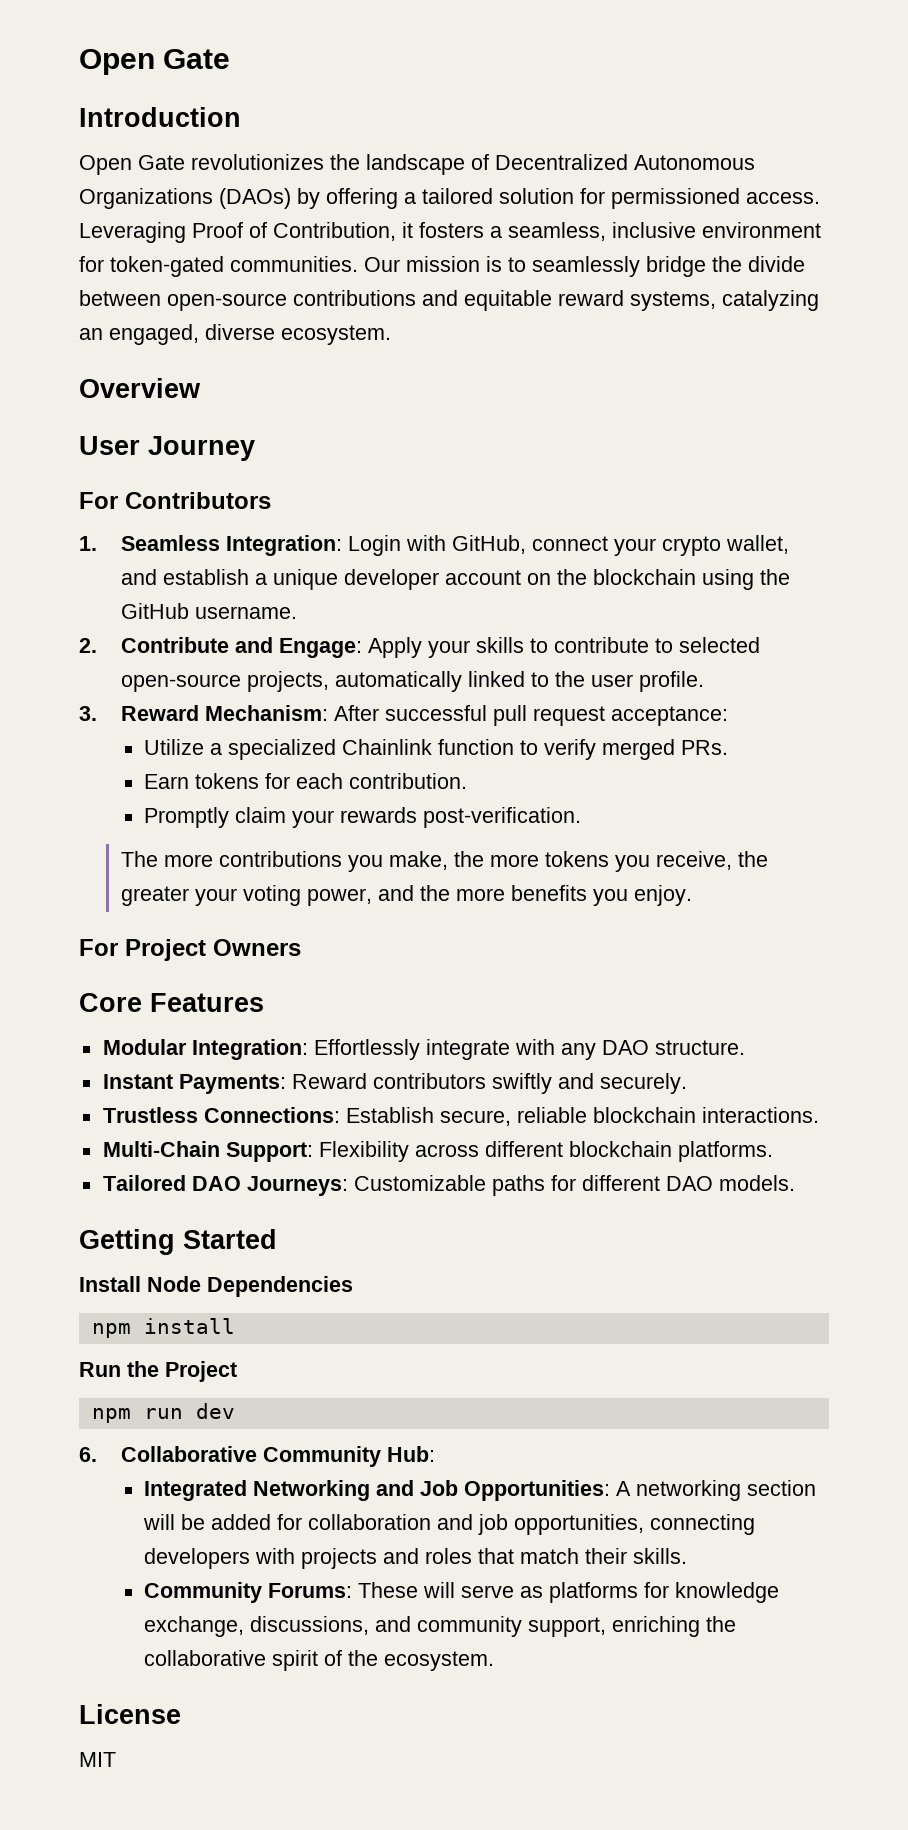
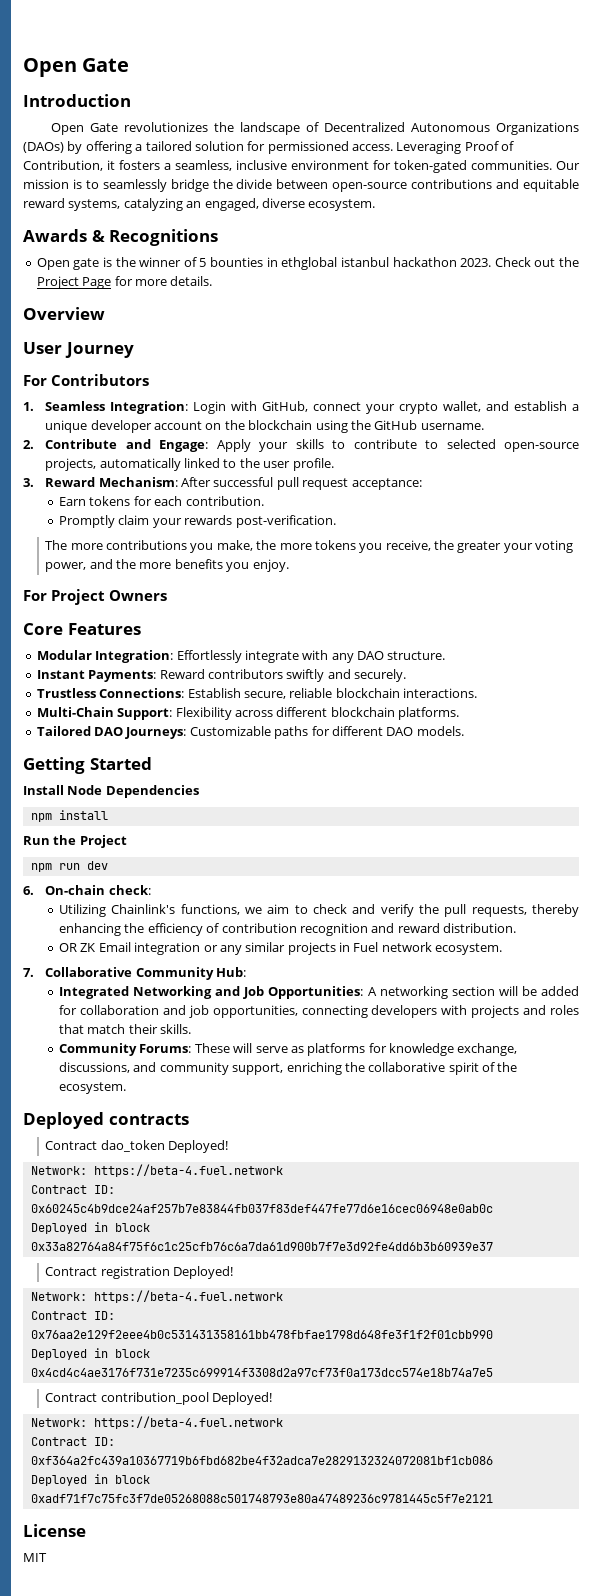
+ Awards & Recognitions
+ Open gate is the winner of 5 bounties in ethglobal istanbul hackathon 2023. Check out the Project Page for more details.
- Utilize a specialized Chainlink function to verify merged PRs.
- 6. Collaborative Community Hub:
+ 6. On-chain check:
+ Utilizing Chainlink's functions, we aim to check and verify the pull requests, thereby enhancing the efficiency of contribution recognition and reward distribution.
+ OR ZK Email integration or any similar projects in Fuel network ecosystem.
+ 7. Collaborative Community Hub:
+ Deployed contracts
+ Contract dao_token Deployed!
+ Network: https://beta-4.fuel.network
+ Contract ID: 0x60245c4b9dce24af257b7e83844fb037f83def447fe77d6e16cec06948e0ab0c
+ Deployed in block 0x33a82764a84f75f6c1c25cfb76c6a7da61d900b7f7e3d92fe4dd6b3b60939e37
+ Contract registration Deployed!
+ Network: https://beta-4.fuel.network
+ Contract ID: 0x76aa2e129f2eee4b0c531431358161bb478fbfae1798d648fe3f1f2f01cbb990
+ Deployed in block 0x4cd4c4ae3176f731e7235c699914f3308d2a97cf73f0a173dcc574e18b74a7e5
+ Contract contribution_pool Deployed!
+ Network: https://beta-4.fuel.network
+ Contract ID: 0xf364a2fc439a10367719b6fbd682be4f32adca7e2829132324072081bf1cb086
+ Deployed in block 0xadf71f7c75fc3f7de05268088c501748793e80a47489236c9781445c5f7e2121

